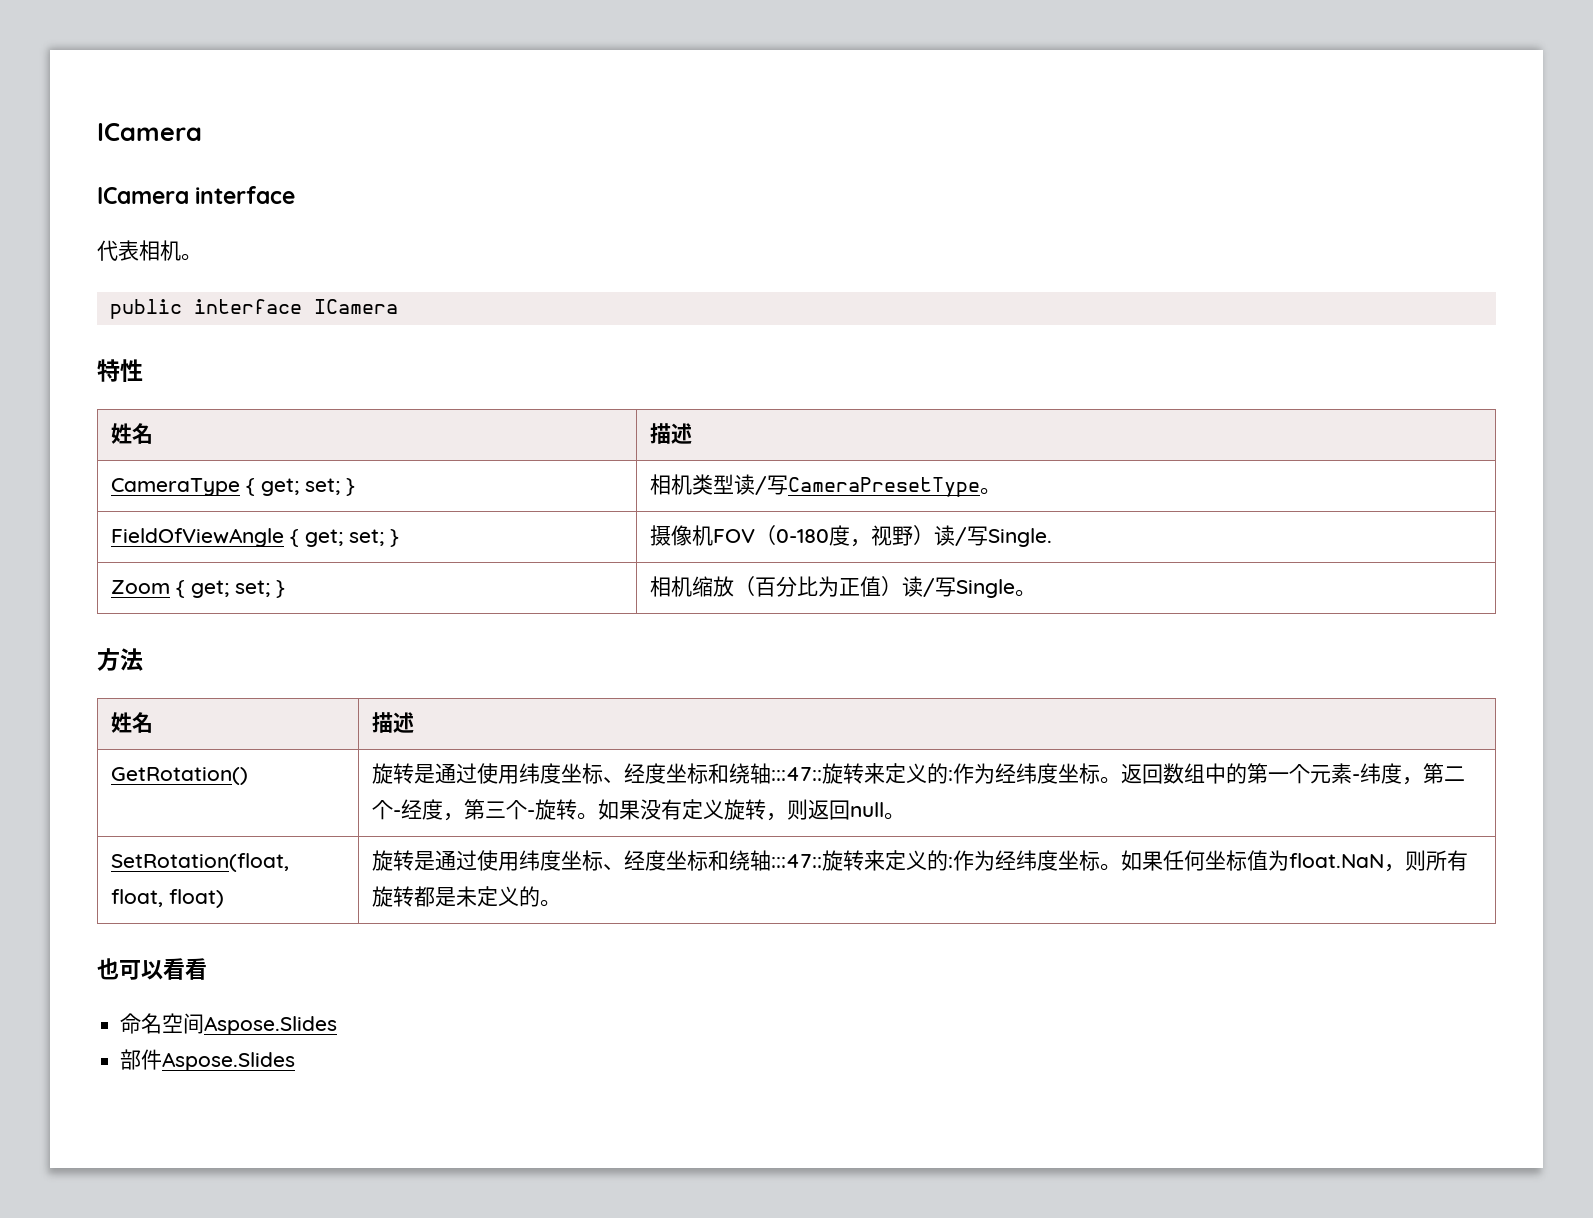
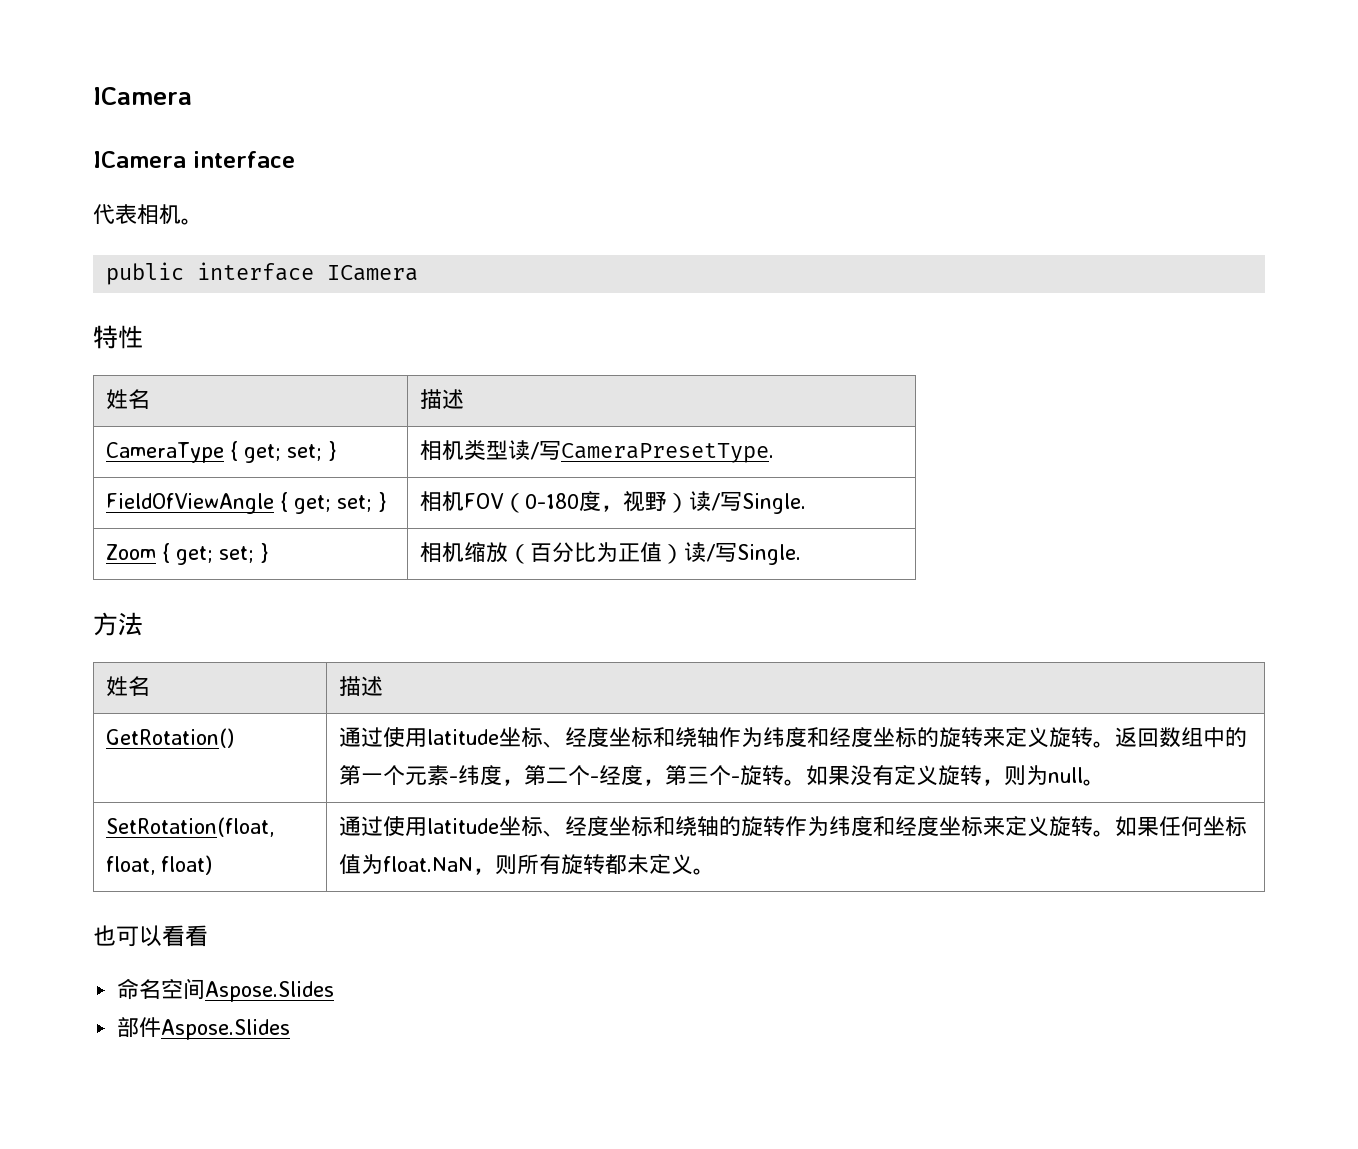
- CameraType { get; set; } | 相机类型读/写CameraPresetType。
+ CameraType { get; set; } | 相机类型读/写CameraPresetType.
- FieldOfViewAngle { get; set; } | 摄像机FOV（0-180度，视野）读/写Single.
+ FieldOfViewAngle { get; set; } | 相机FOV（0-180度，视野）读/写Single.
- Zoom { get; set; } | 相机缩放（百分比为正值）读/写Single。
+ Zoom { get; set; } | 相机缩放（百分比为正值）读/写Single.
- GetRotation() | 旋转是通过使用纬度坐标、经度坐标和绕轴:::47::旋转来定义的:作为经纬度坐标。
+ GetRotation() | 通过使用latitude坐标、经度坐标和绕轴作为纬度和经度坐标的旋转来定义旋转。
- 如果没有定义旋转，则返回null。
+ 如果没有定义旋转，则为null。
- SetRotation(float, float, float) | 旋转是通过使用纬度坐标、经度坐标和绕轴:::47::旋转来定义的:作为经纬度坐标。如果任何坐标值为float.NaN，则所有旋转都是未定义的。
+ SetRotation(float, float, float) | 通过使用latitude坐标、经度坐标和绕轴的旋转作为纬度和经度坐标来定义旋转。如果任何坐标值为float.NaN，则所有旋转都未定义。

